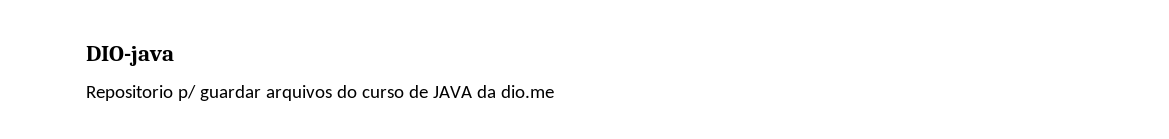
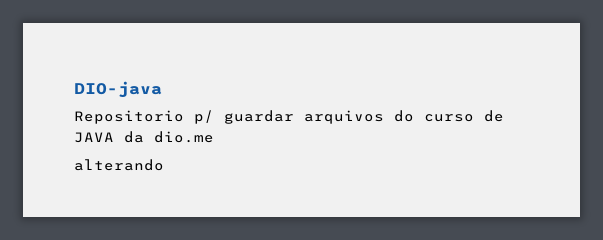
+ alterando

